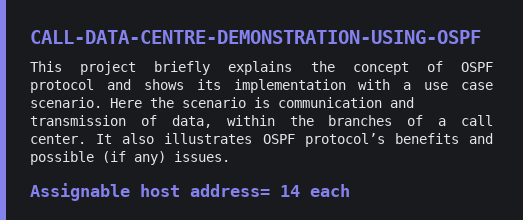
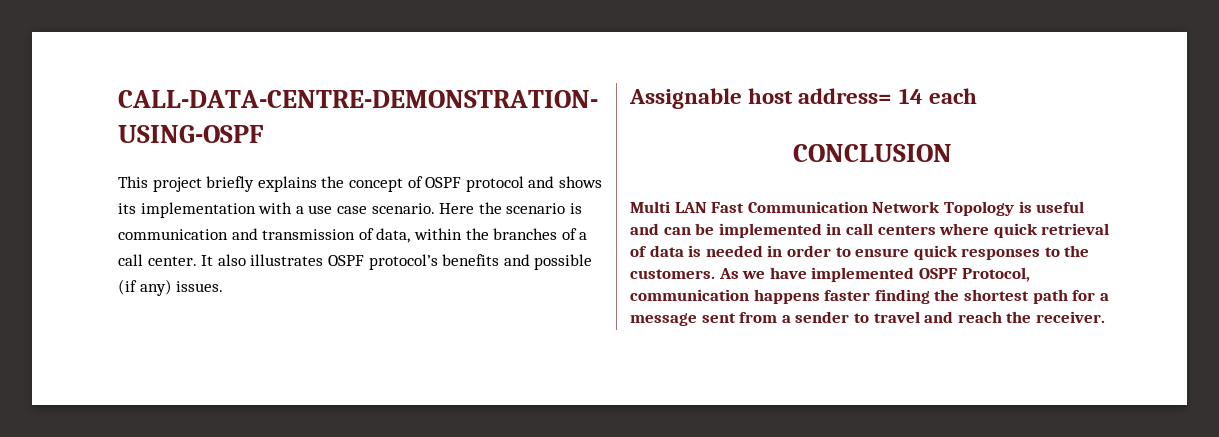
+ CONCLUSION
+ Multi LAN Fast Communication Network Topology is useful and can be implemented in call centers where quick retrieval of data is needed in order to ensure quick responses to the customers. As we have implemented OSPF Protocol, communication happens faster finding the shortest path for a message sent from a sender to travel and reach the receiver.

